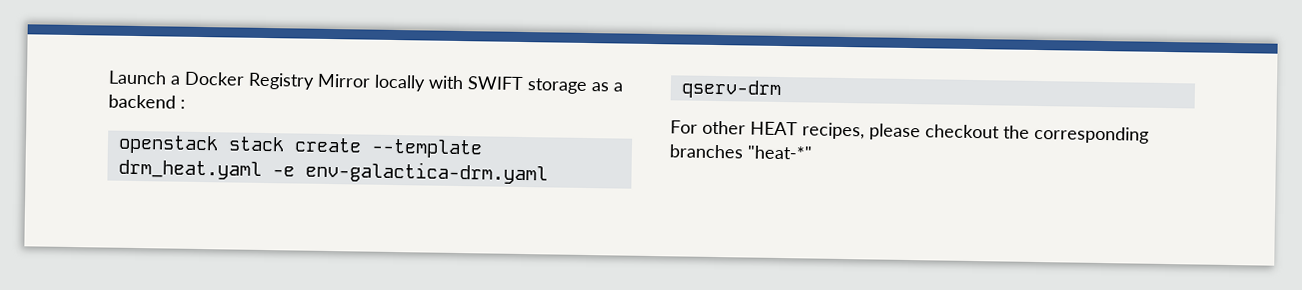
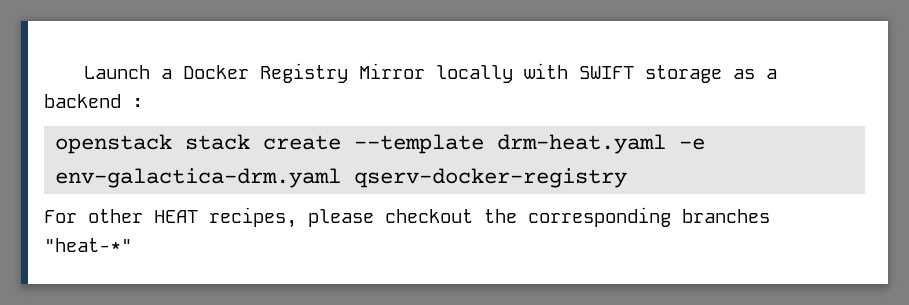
- openstack stack create --template drm_heat.yaml -e env-galactica-drm.yaml qserv-drm
+ openstack stack create --template drm-heat.yaml -e env-galactica-drm.yaml qserv-docker-registry

